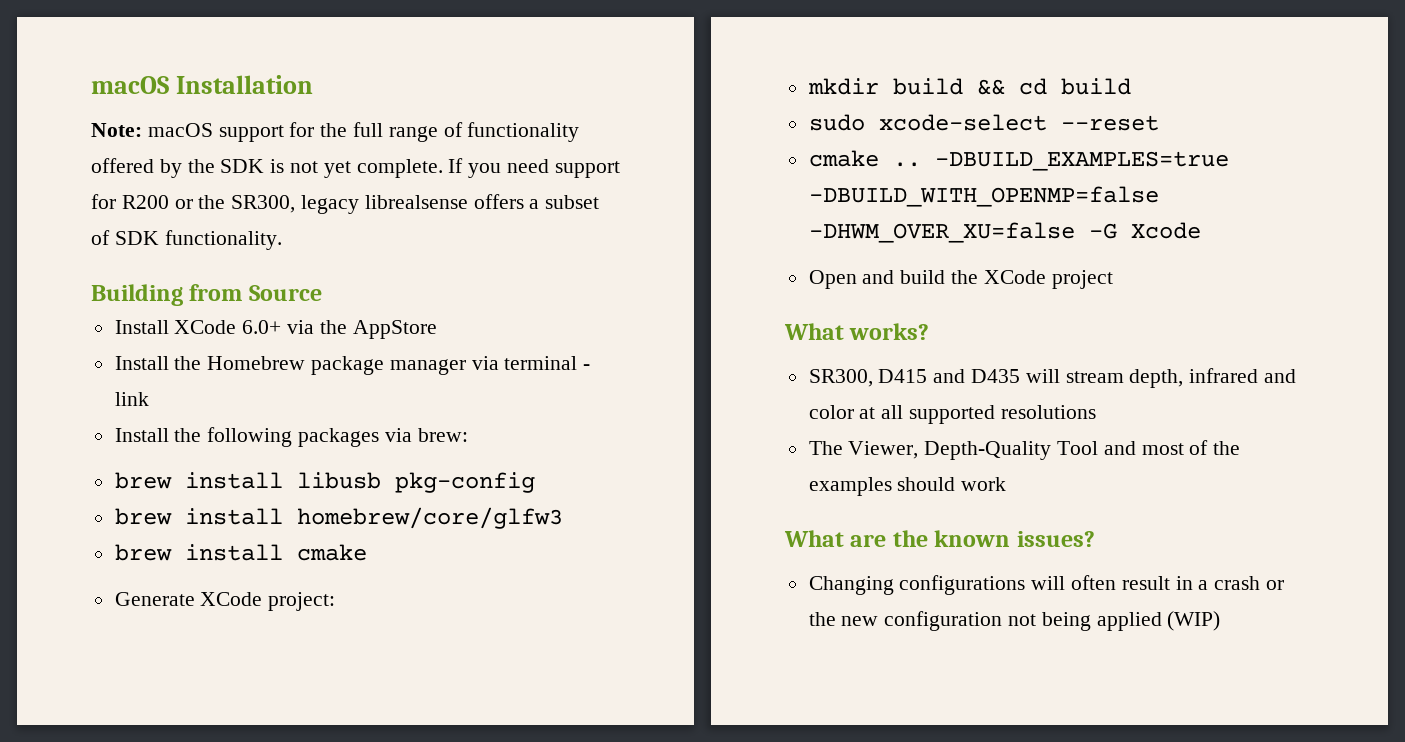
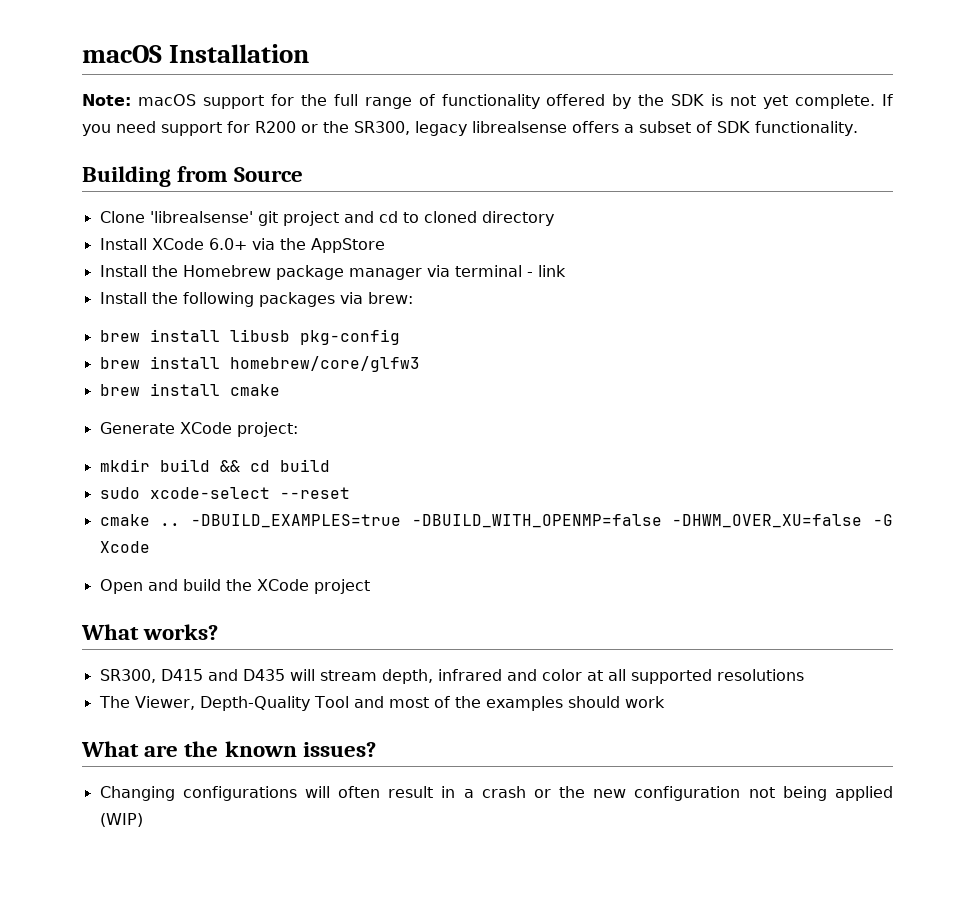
+ Clone 'librealsense' git project and cd to cloned directory

